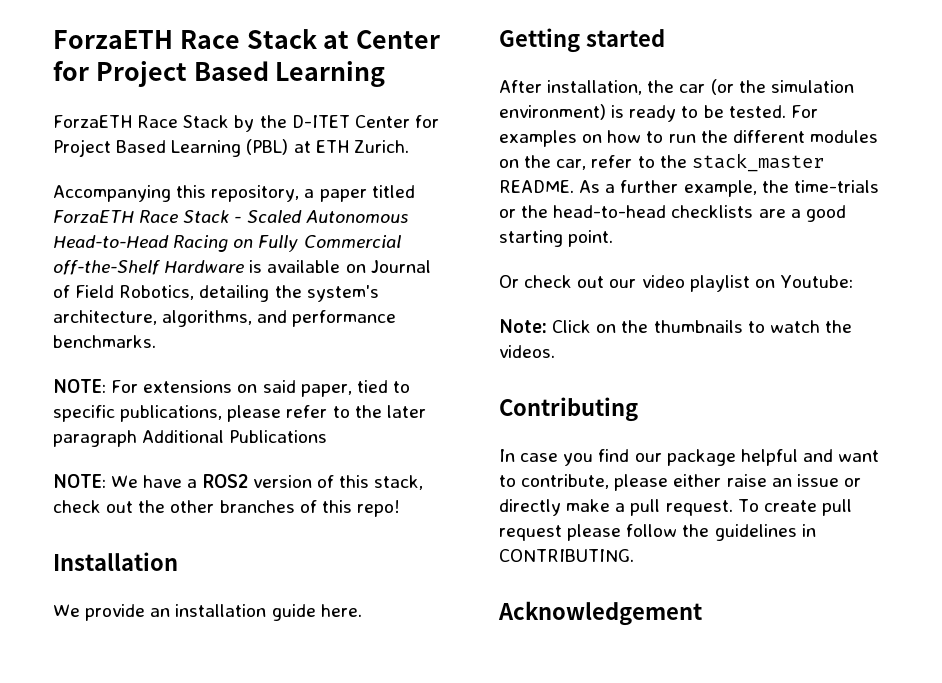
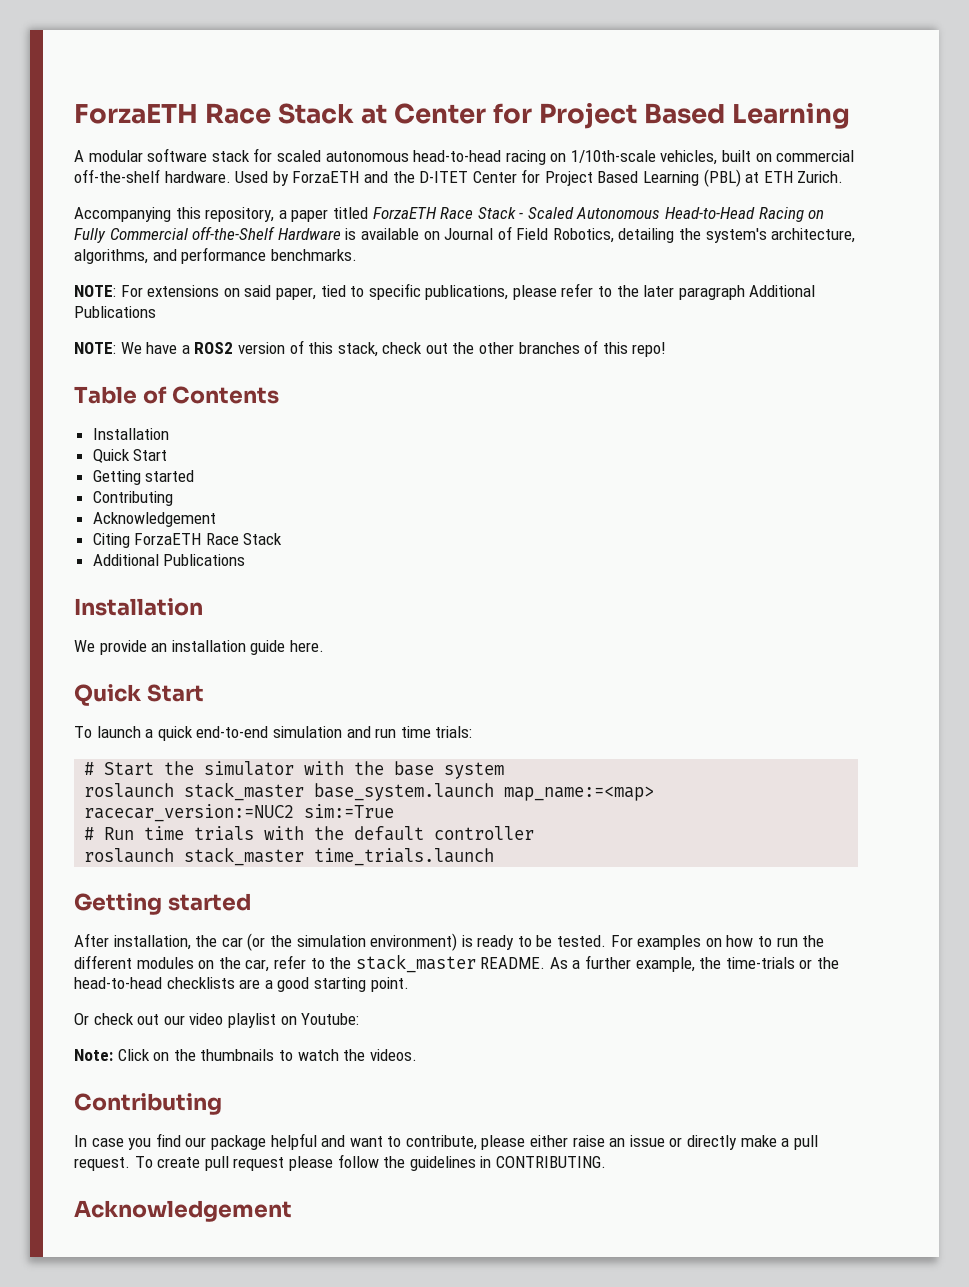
- ForzaETH Race Stack by the D-ITET Center for Project Based Learning (PBL) at ETH Zurich.
+ A modular software stack for scaled autonomous head-to-head racing on 1/10th-scale vehicles, built on commercial off-the-shelf hardware. Used by ForzaETH and the D-ITET Center for Project Based Learning (PBL) at ETH Zurich.
+ Table of Contents
+ Installation
+ Quick Start
+ Getting started
+ Contributing
+ Acknowledgement
+ Citing ForzaETH Race Stack
+ Additional Publications
  We provide an installation guide here.
+ Quick Start
+ To launch a quick end-to-end simulation and run time trials:
+ # Start the simulator with the base system
+ roslaunch stack_master base_system.launch map_name:=<map> racecar_version:=NUC2 sim:=True
+ # Run time trials with the default controller
+ roslaunch stack_master time_trials.launch

